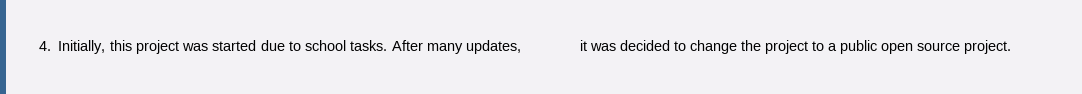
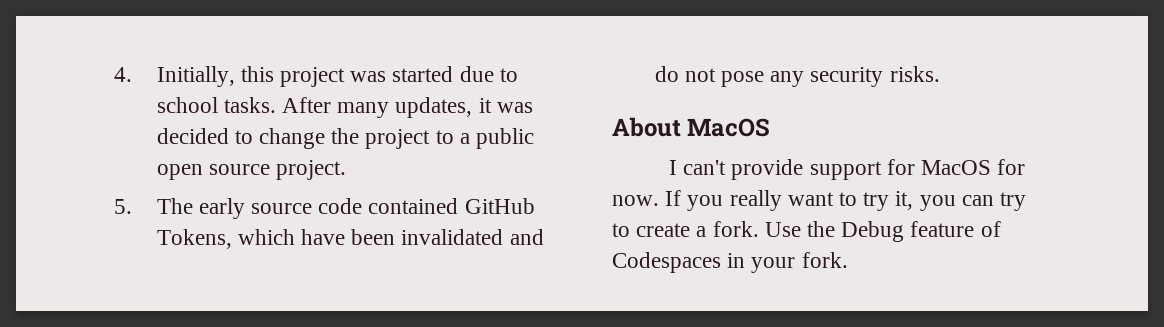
+ 5. The early source code contained GitHub Tokens, which have been invalidated and do not pose any security risks.
+ About MacOS
+ I can't provide support for MacOS for now. If you really want to try it, you can try to create a fork. Use the Debug feature of Codespaces in your fork.

